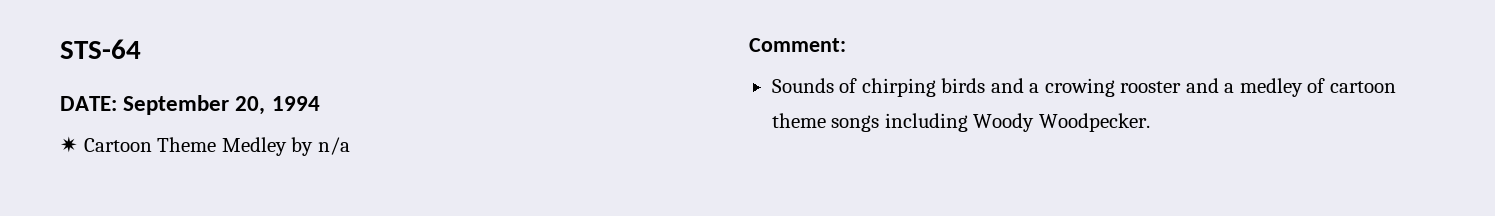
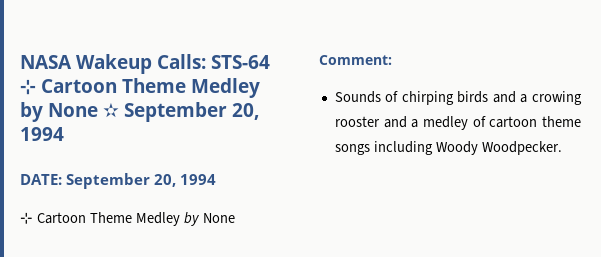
- STS-64
+ NASA Wakeup Calls: STS-64 ⊹ Cartoon Theme Medley by None ✫ September 20, 1994
  DATE: September 20, 1994
- ✷ Cartoon Theme Medley by n/a
+ ⊹ Cartoon Theme Medley by None

